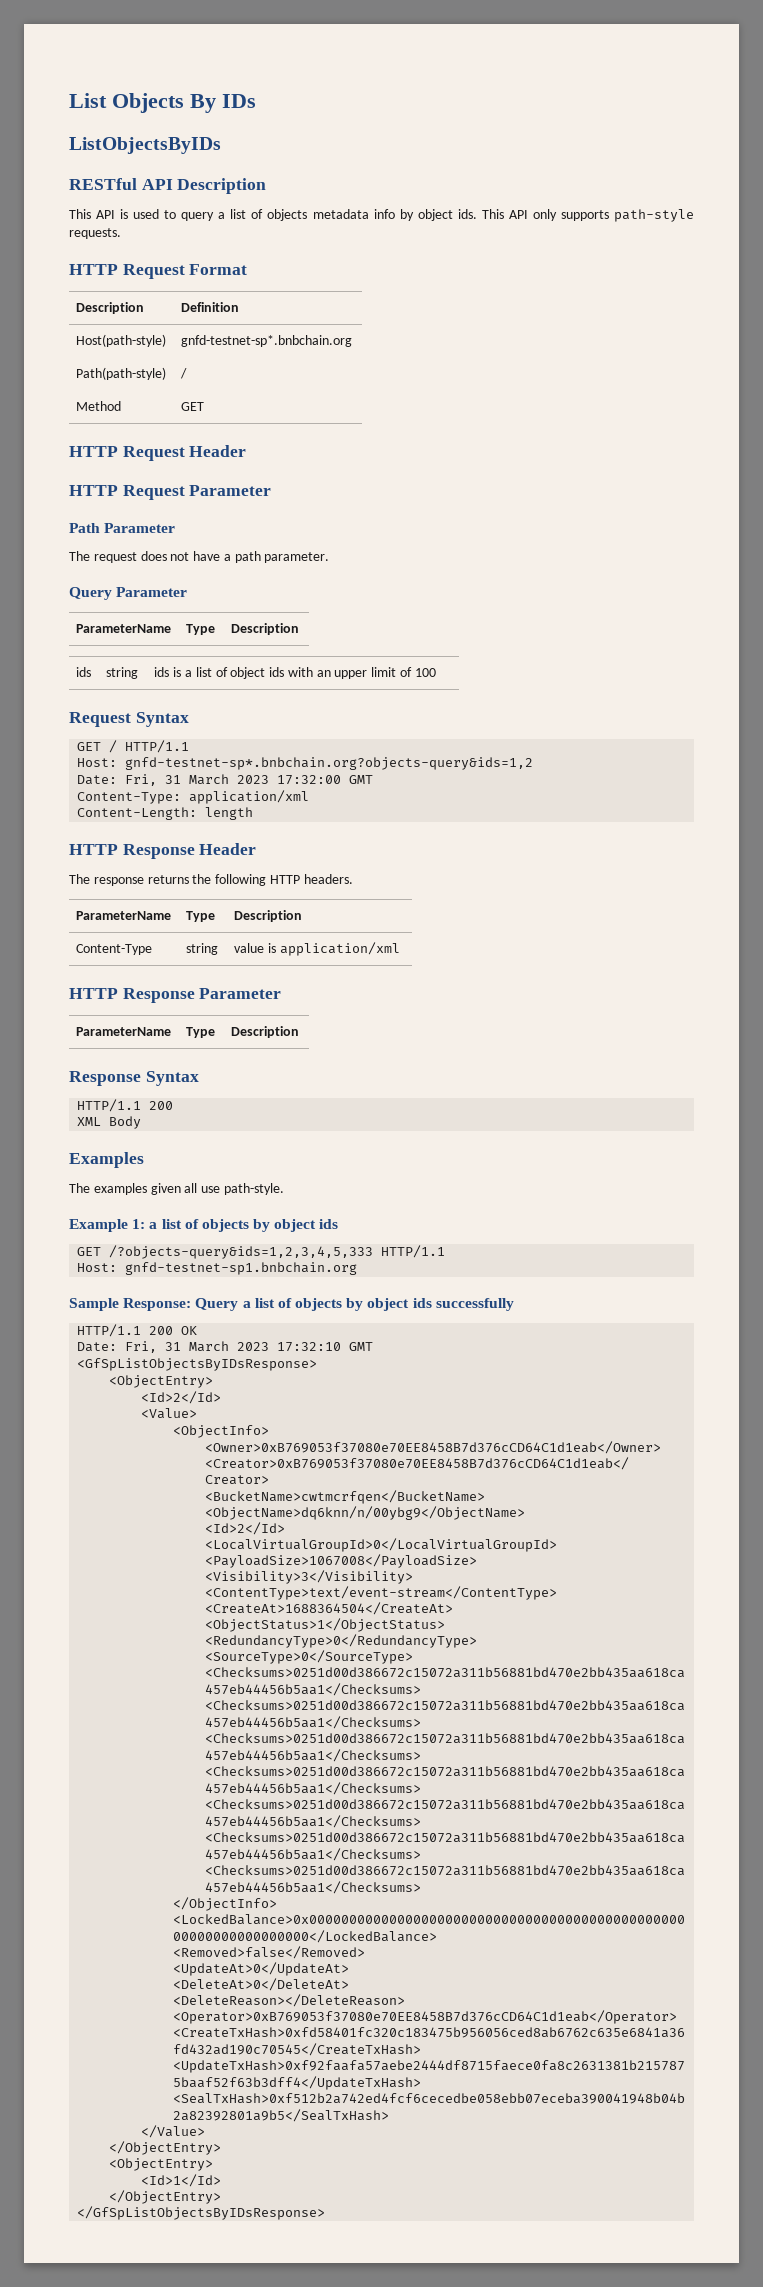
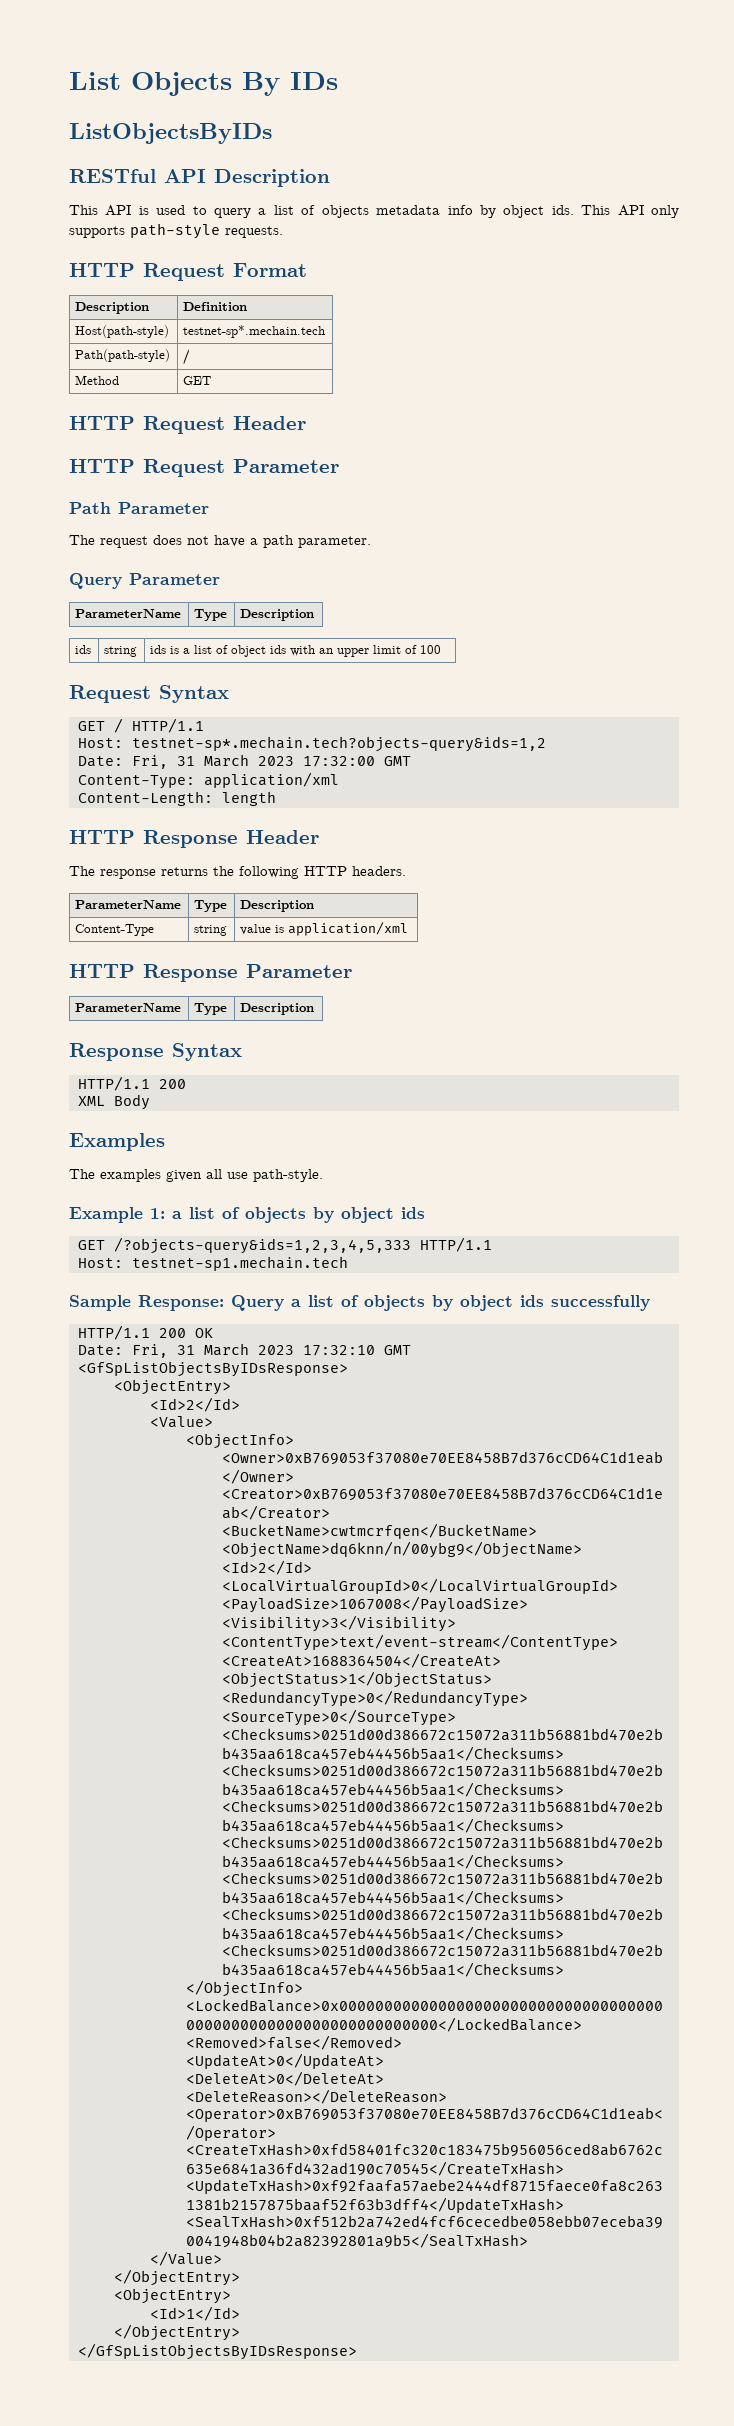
- Host(path-style) | gnfd-testnet-sp*.bnbchain.org
+ Host(path-style) | testnet-sp*.mechain.tech
- Host: gnfd-testnet-sp*.bnbchain.org?objects-query&ids=1,2
+ Host: testnet-sp*.mechain.tech?objects-query&ids=1,2
- Host: gnfd-testnet-sp1.bnbchain.org
+ Host: testnet-sp1.mechain.tech

